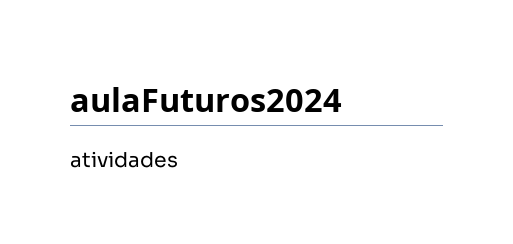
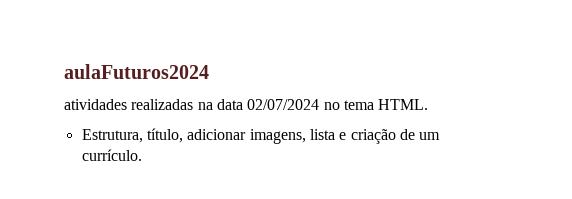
- atividades
+ atividades realizadas na data 02/07/2024 no tema HTML.
+ Estrutura, título, adicionar imagens, lista e criação de um currículo.

